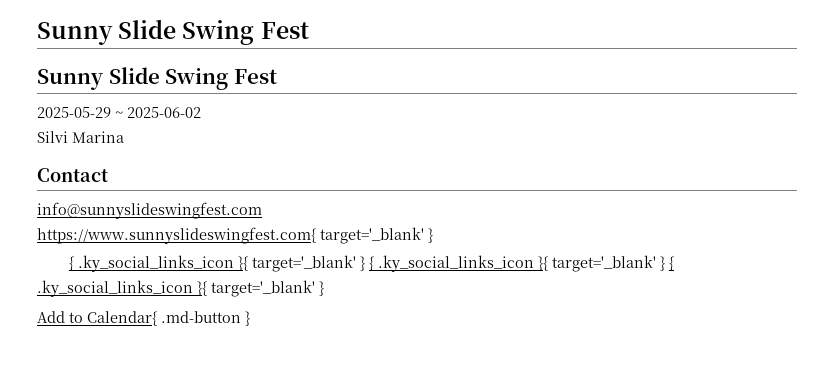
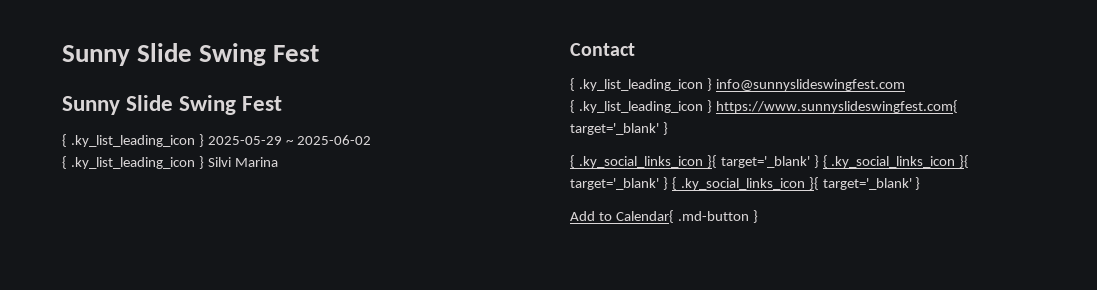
- 2025-05-29 ~ 2025-06-02
+ { .ky_list_leading_icon } 2025-05-29 ~ 2025-06-02
- Silvi Marina
+ { .ky_list_leading_icon } Silvi Marina
- info@sunnyslideswingfest.com
- https://www.sunnyslideswingfest.com{ target='_blank' }
+ { .ky_list_leading_icon } info@sunnyslideswingfest.com
+ { .ky_list_leading_icon } https://www.sunnyslideswingfest.com{ target='_blank' }

